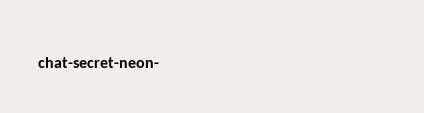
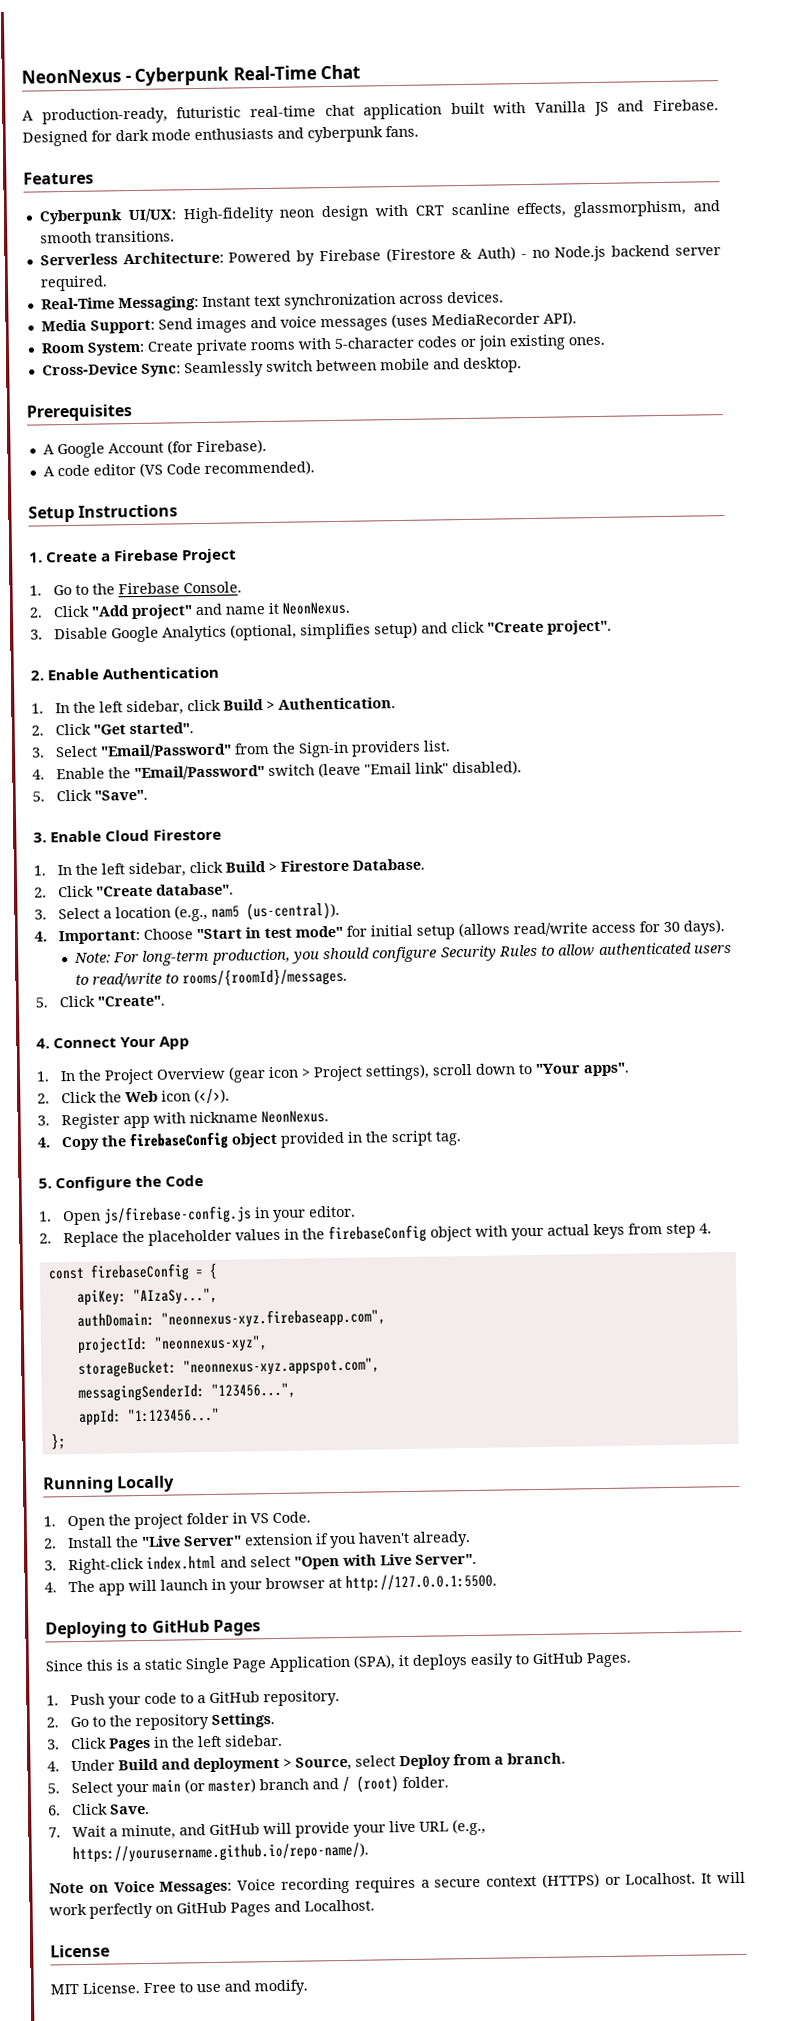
- chat-secret-neon-
+ NeonNexus - Cyberpunk Real-Time Chat
+ A production-ready, futuristic real-time chat application built with Vanilla JS and Firebase. Designed for dark mode enthusiasts and cyberpunk fans.
+ Features
+ Cyberpunk UI/UX: High-fidelity neon design with CRT scanline effects, glassmorphism, and smooth transitions.
+ Serverless Architecture: Powered by Firebase (Firestore & Auth) - no Node.js backend server required.
+ Real-Time Messaging: Instant text synchronization across devices.
+ Media Support: Send images and voice messages (uses MediaRecorder API).
+ Room System: Create private rooms with 5-character codes or join existing ones.
+ Cross-Device Sync: Seamlessly switch between mobile and desktop.
+ Prerequisites
+ A Google Account (for Firebase).
+ A code editor (VS Code recommended).
+ Setup Instructions
+ 1. Create a Firebase Project
+ 1. Go to the Firebase Console.
+ 2. Click "Add project" and name it NeonNexus.
+ 3. Disable Google Analytics (optional, simplifies setup) and click "Create project".
+ 2. Enable Authentication
+ 1. In the left sidebar, click Build > Authentication.
+ 2. Click "Get started".
+ 3. Select "Email/Password" from the Sign-in providers list.
+ 4. Enable the "Email/Password" switch (leave "Email link" disabled).
+ 5. Click "Save".
+ 3. Enable Cloud Firestore
+ 1. In the left sidebar, click Build > Firestore Database.
+ 2. Click "Create database".
+ 3. Select a location (e.g., nam5 (us-central)).
+ 4. Important: Choose "Start in test mode" for initial setup (allows read/write access for 30 days).
+ Note: For long-term production, you should configure Security Rules to allow authenticated users to read/write to rooms/{roomId}/messages.
+ 5. Click "Create".
+ 4. Connect Your App
+ 1. In the Project Overview (gear icon > Project settings), scroll down to "Your apps".
+ 2. Click the Web icon (</>).
+ 3. Register app with nickname NeonNexus.
+ 4. Copy the firebaseConfig object provided in the script tag.
+ 5. Configure the Code
+ 1. Open js/firebase-config.js in your editor.
+ 2. Replace the placeholder values in the firebaseConfig object with your actual keys from step 4.
+ const firebaseConfig = {
+ apiKey: "AIzaSy...",
+ authDomain: "neonnexus-xyz.firebaseapp.com",
+ projectId: "neonnexus-xyz",
+ storageBucket: "neonnexus-xyz.appspot.com",
+ messagingSenderId: "123456...",
+ appId: "1:123456..."
+ };
+ Running Locally
+ 1. Open the project folder in VS Code.
+ 2. Install the "Live Server" extension if you haven't already.
+ 3. Right-click index.html and select "Open with Live Server".
+ 4. The app will launch in your browser at http://127.0.0.1:5500.
+ Deploying to GitHub Pages
+ Since this is a static Single Page Application (SPA), it deploys easily to GitHub Pages.
+ 1. Push your code to a GitHub repository.
+ 2. Go to the repository Settings.
+ 3. Click Pages in the left sidebar.
+ 4. Under Build and deployment > Source, select Deploy from a branch.
+ 5. Select your main (or master) branch and / (root) folder.
+ 6. Click Save.
+ 7. Wait a minute, and GitHub will provide your live URL (e.g., https://yourusername.github.io/repo-name/).
+ Note on Voice Messages: Voice recording requires a secure context (HTTPS) or Localhost. It will work perfectly on GitHub Pages and Localhost.
+ License
+ MIT License. Free to use and modify.

